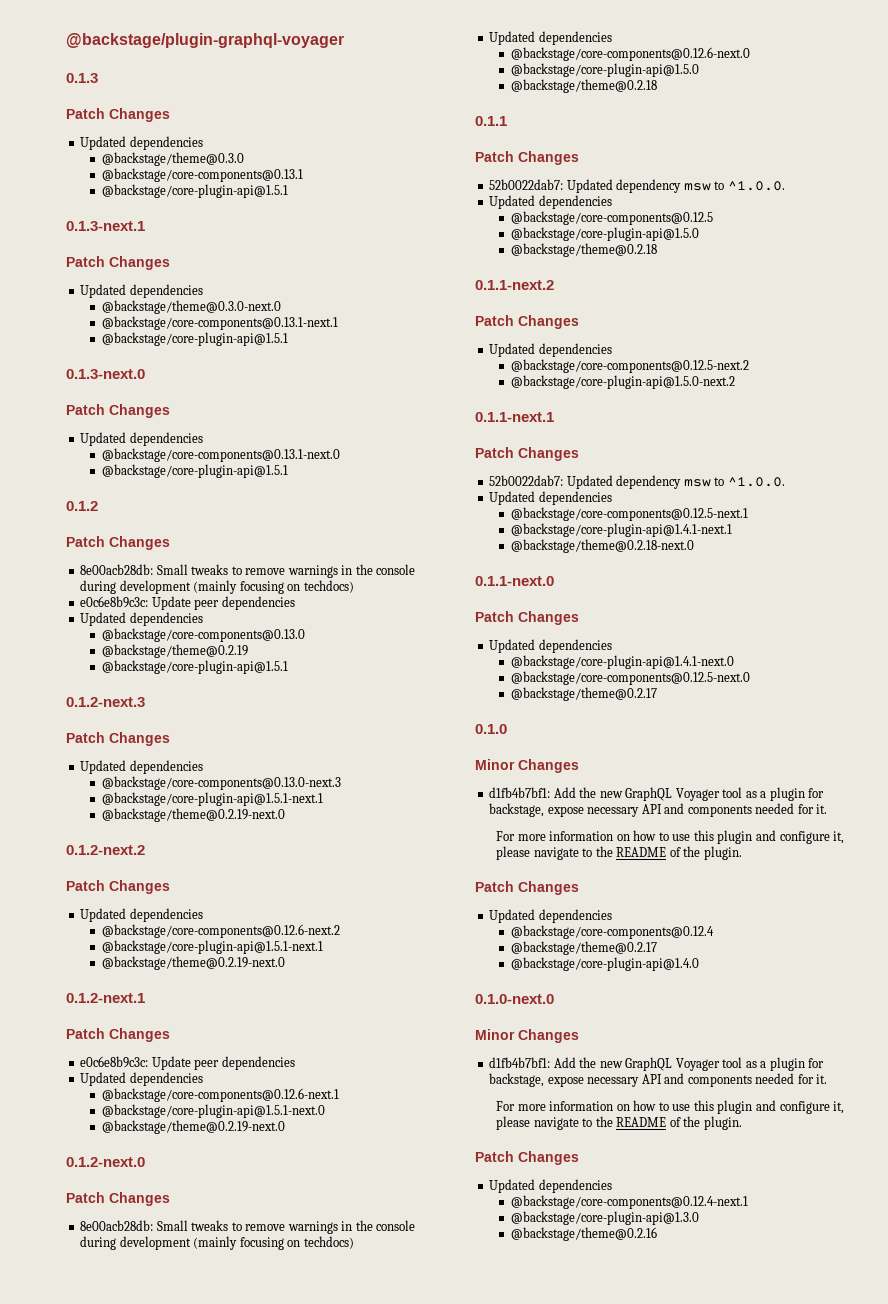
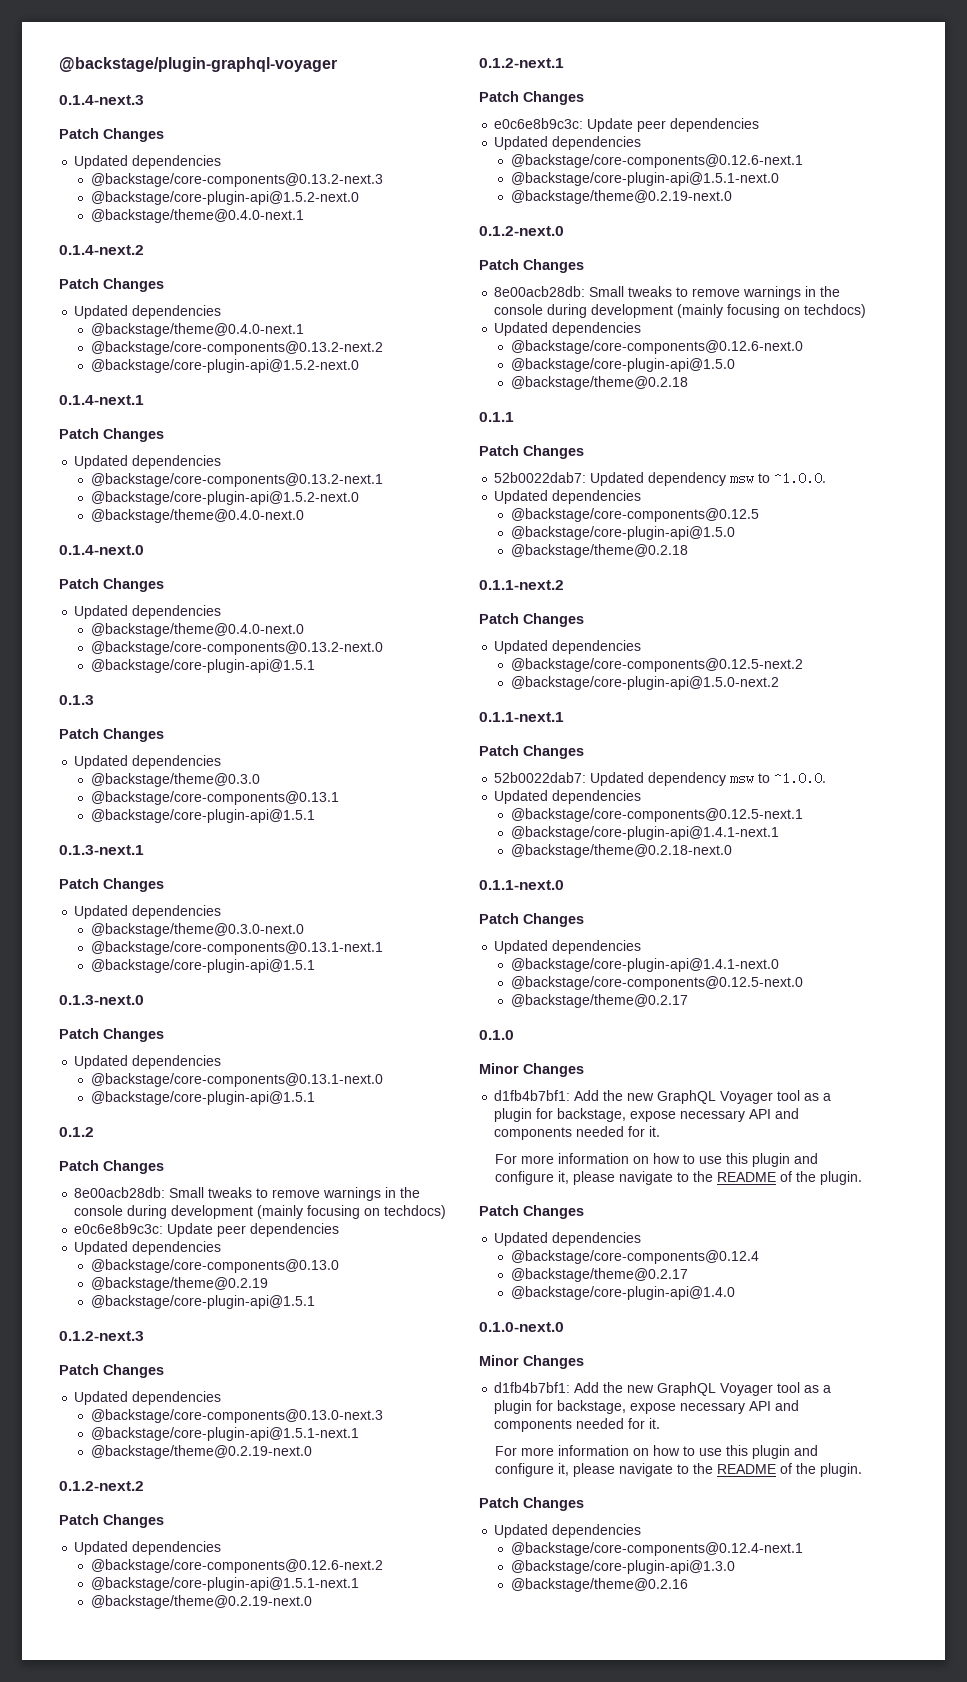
+ 0.1.4-next.3
+ Patch Changes
+ Updated dependencies
+ @backstage/core-components@0.13.2-next.3
+ @backstage/core-plugin-api@1.5.2-next.0
+ @backstage/theme@0.4.0-next.1
+ 0.1.4-next.2
+ Patch Changes
+ Updated dependencies
+ @backstage/theme@0.4.0-next.1
+ @backstage/core-components@0.13.2-next.2
+ @backstage/core-plugin-api@1.5.2-next.0
+ 0.1.4-next.1
+ Patch Changes
+ Updated dependencies
+ @backstage/core-components@0.13.2-next.1
+ @backstage/core-plugin-api@1.5.2-next.0
+ @backstage/theme@0.4.0-next.0
+ 0.1.4-next.0
+ Patch Changes
+ Updated dependencies
+ @backstage/theme@0.4.0-next.0
+ @backstage/core-components@0.13.2-next.0
+ @backstage/core-plugin-api@1.5.1

